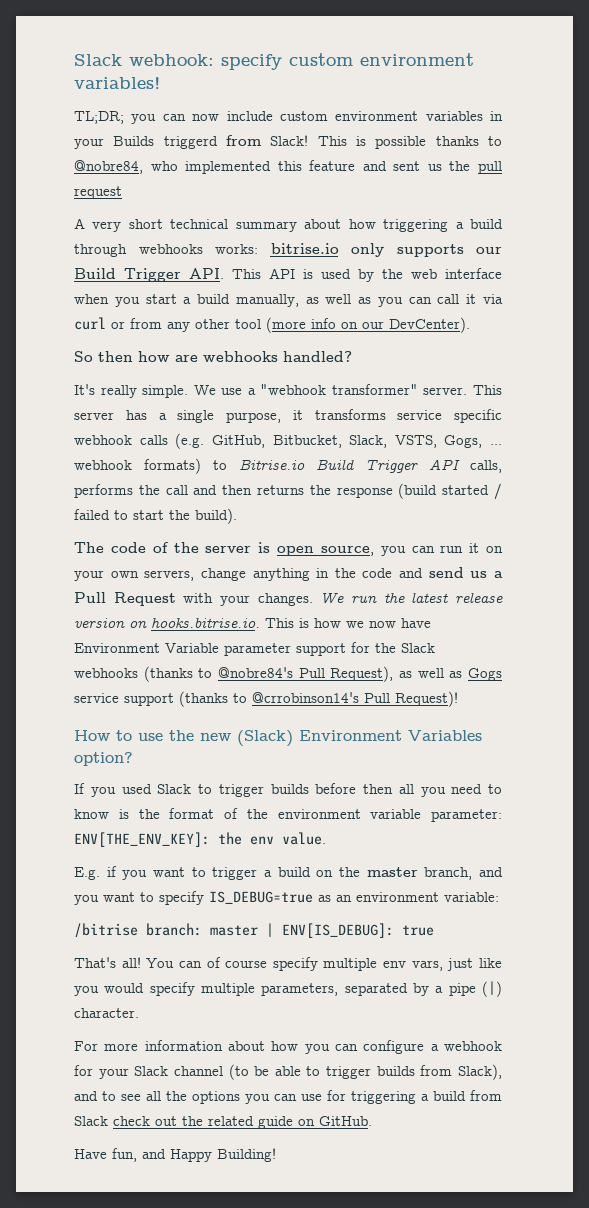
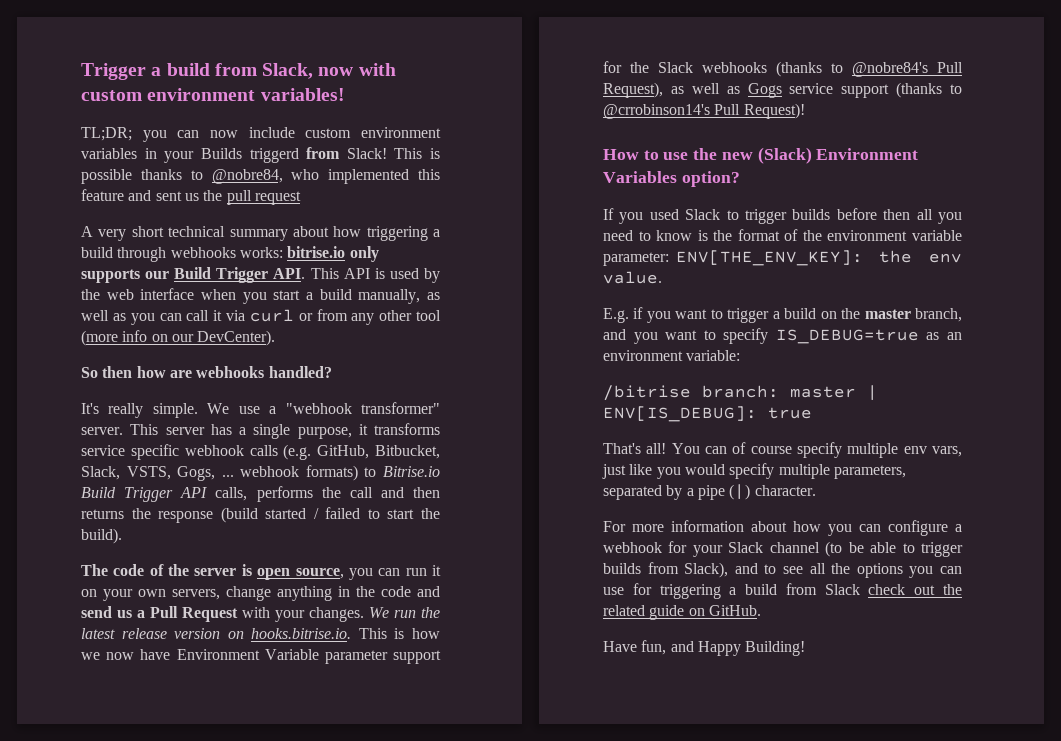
- Slack webhook: specify custom environment variables!
+ Trigger a build from Slack, now with custom environment variables!

